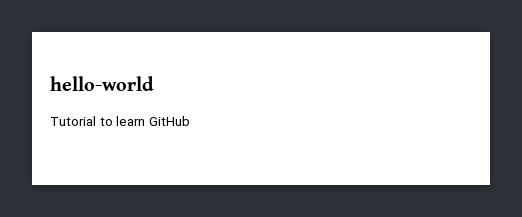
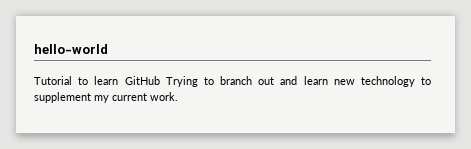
- Tutorial to learn GitHub
+ Tutorial to learn GitHub Trying to branch out and learn new technology to supplement my current work.

